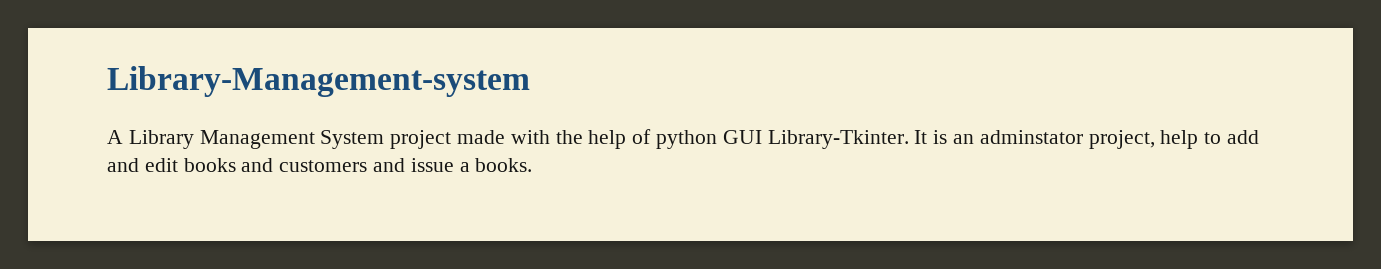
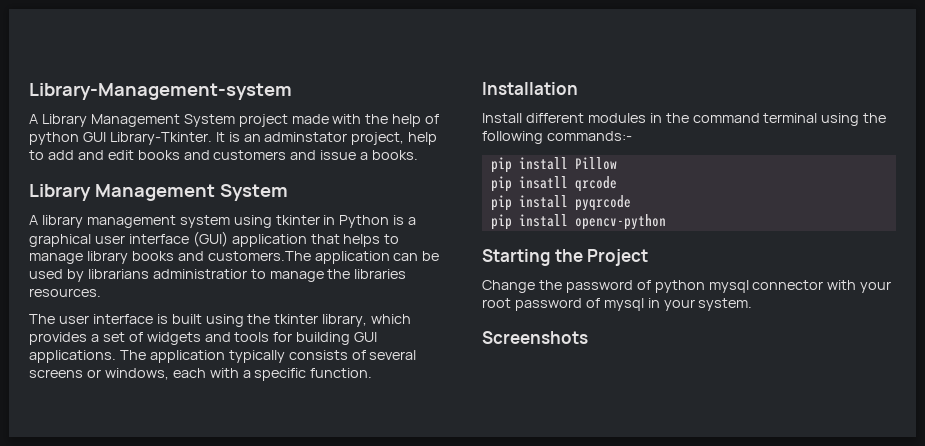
  It is an adminstator project, help to add and edit books and customers and issue a books.
+ Library Management System
+ A library management system using tkinter in Python is a graphical user interface (GUI) application that helps to manage library books and customers.The application can be used by librarians administratior to manage the libraries resources.
+ The user interface is built using the tkinter library, which provides a set of widgets and tools for building GUI applications. The application typically consists of several screens or windows, each with a specific function.
+ Installation
+ Install different modules in the command terminal using the following commands:-
+ pip install Pillow
+ pip insatll qrcode
+ pip install pyqrcode
+ pip install opencv-python
+ Starting the Project
+ Change the password of python mysql connector with your root password of mysql in your system.
+ Screenshots

